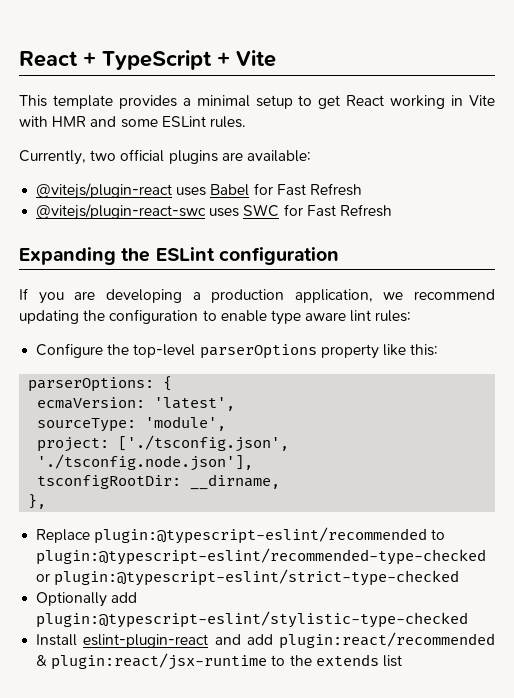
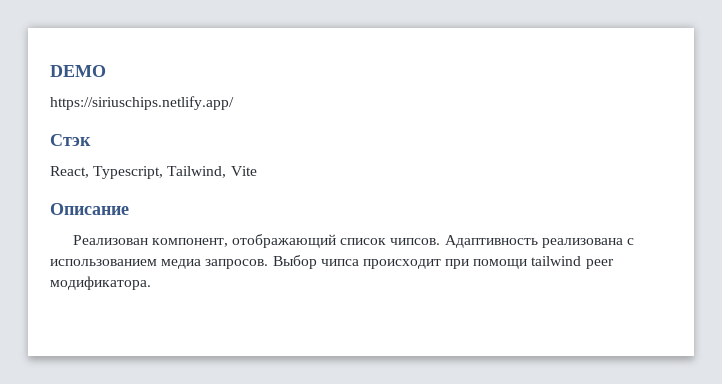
- React + TypeScript + Vite
- This template provides a minimal setup to get React working in Vite with HMR and some ESLint rules.
- Currently, two official plugins are available:
- @vitejs/plugin-react uses Babel for Fast Refresh
- @vitejs/plugin-react-swc uses SWC for Fast Refresh
- Expanding the ESLint configuration
- If you are developing a production application, we recommend updating the configuration to enable type aware lint rules:
- Configure the top-level parserOptions property like this:
- parserOptions: {
- ecmaVersion: 'latest',
- sourceType: 'module',
- project: ['./tsconfig.json', './tsconfig.node.json'],
- tsconfigRootDir: __dirname,
- },
- Replace plugin:@typescript-eslint/recommended to plugin:@typescript-eslint/recommended-type-checked or plugin:@typescript-eslint/strict-type-checked
- Optionally add plugin:@typescript-eslint/stylistic-type-checked
- Install eslint-plugin-react and add plugin:react/recommended & plugin:react/jsx-runtime to the extends list
+ DEMO
+ https://siriuschips.netlify.app/
+ Стэк
+ React, Typescript, Tailwind, Vite
+ Описание
+ Реализован компонент, отображающий список чипсов. Адаптивность реализована с использованием медиа запросов. Выбор чипса происходит при помощи tailwind peer модификатора.

